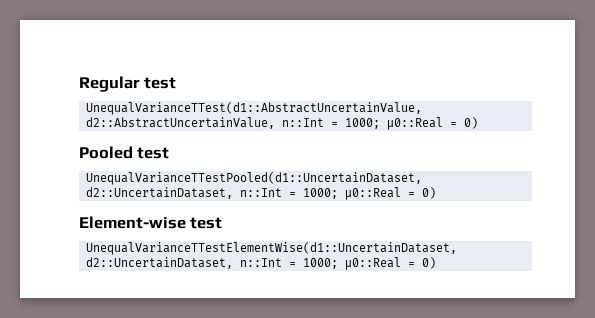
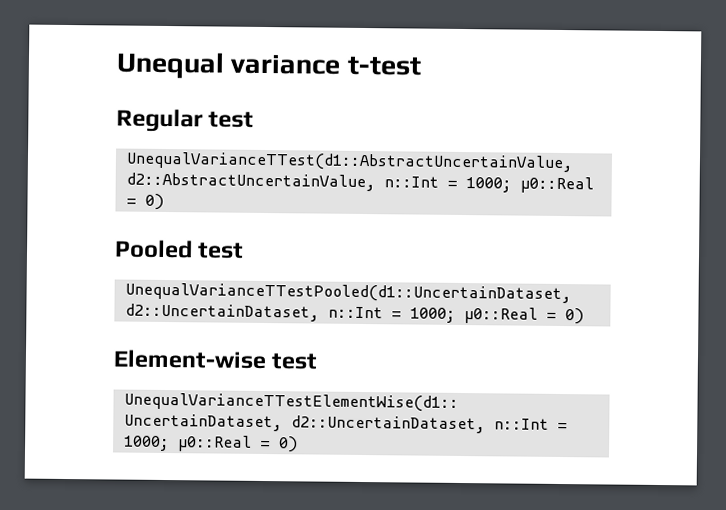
+ Unequal variance t-test

